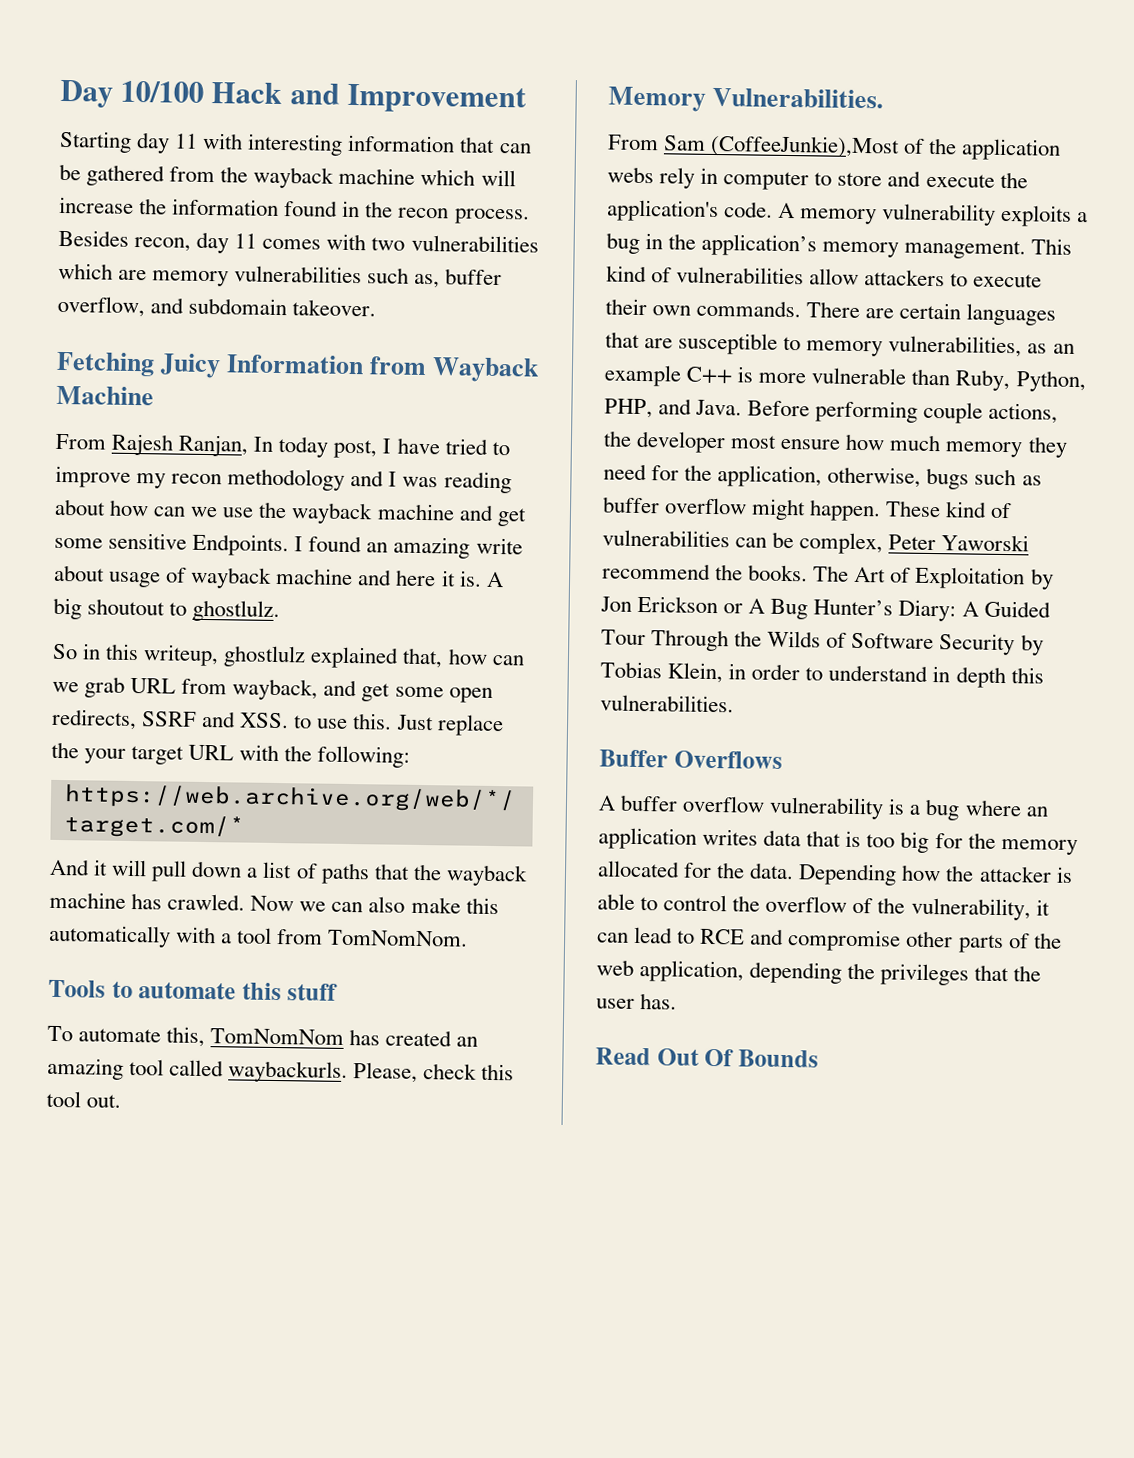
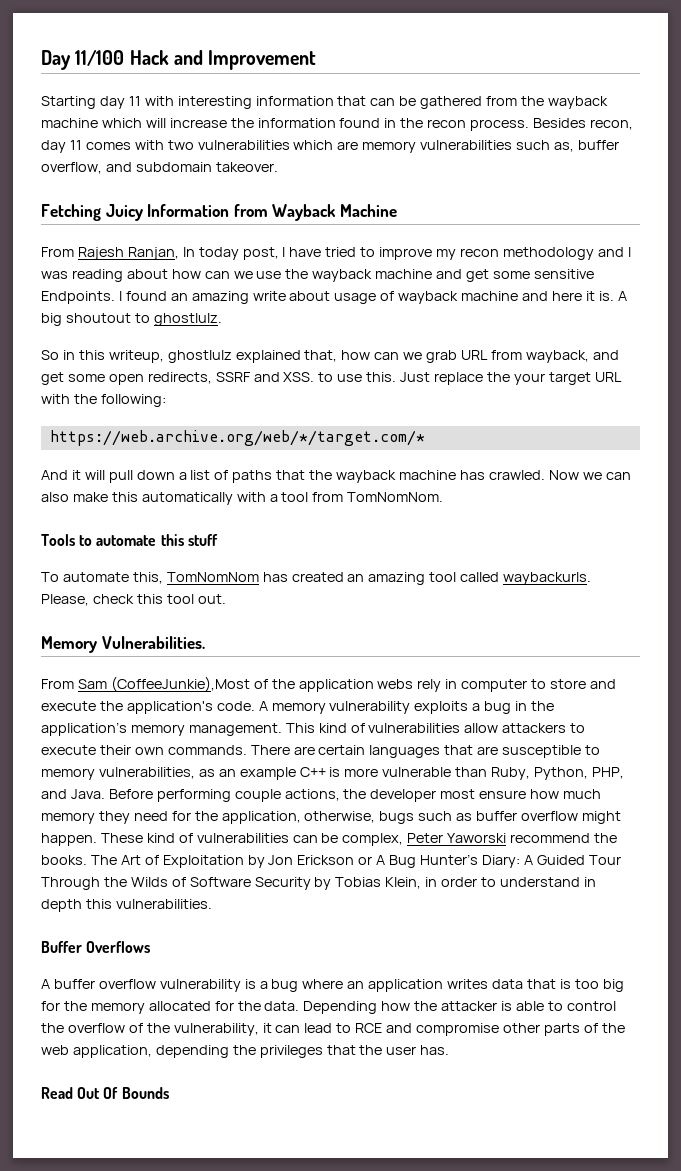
- Day 10/100 Hack and Improvement
+ Day 11/100 Hack and Improvement

